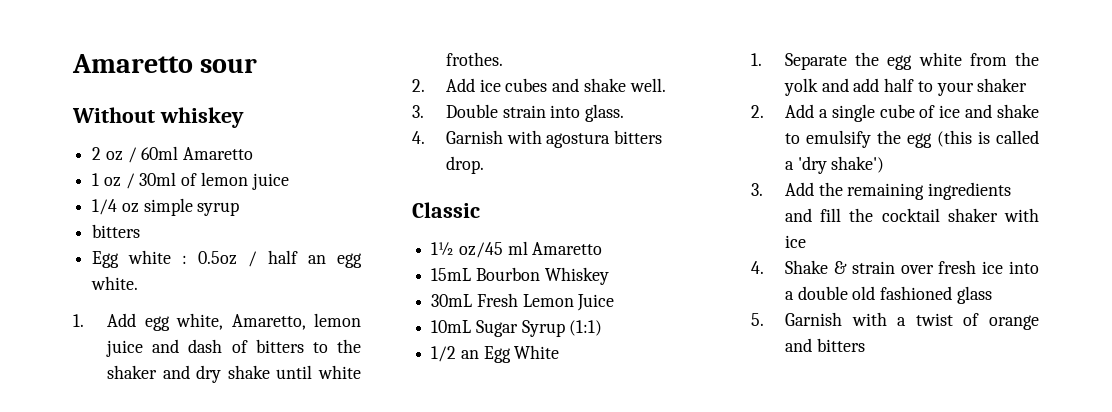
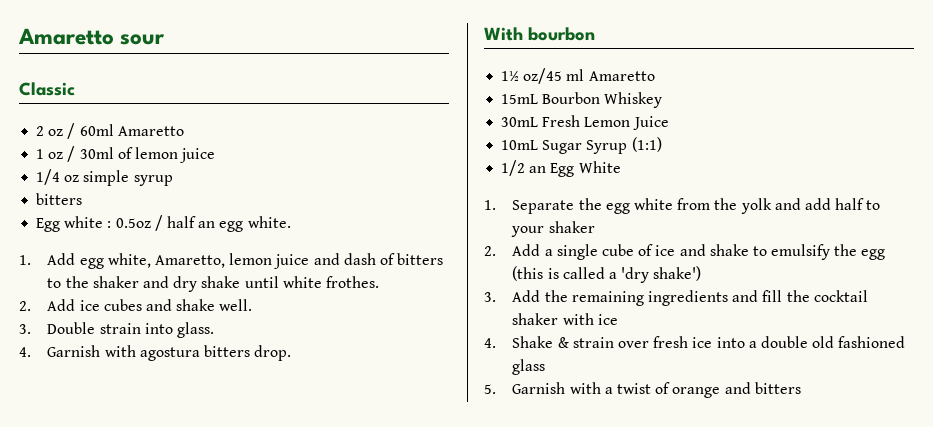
- Without whiskey
+ Classic
- Classic
+ With bourbon

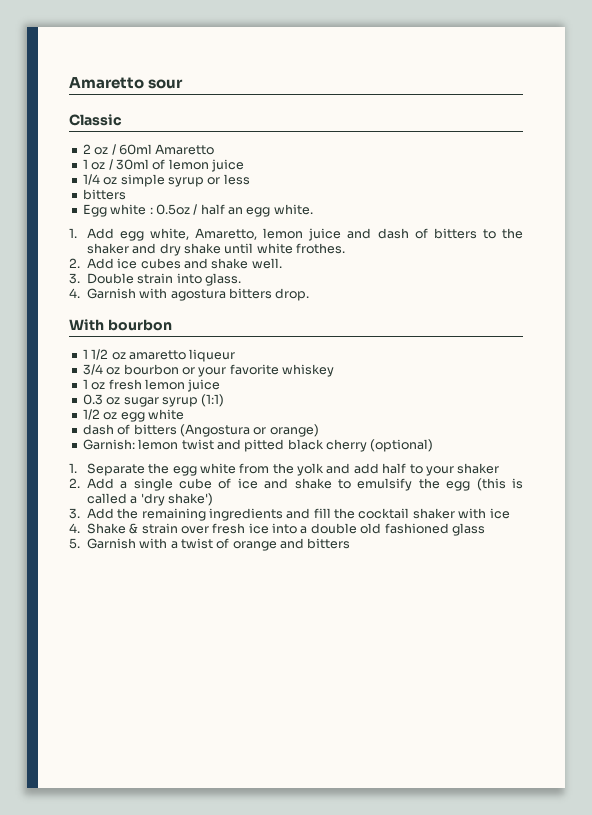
- 1/4 oz simple syrup
+ 1/4 oz simple syrup or less
- 1½ oz/45 ml Amaretto
- 15mL Bourbon Whiskey
- 30mL Fresh Lemon Juice
- 10mL Sugar Syrup (1:1)
- 1/2 an Egg White
+ 1 1/2 oz amaretto liqueur
+ 3/4 oz bourbon or your favorite whiskey
+ 1 oz fresh lemon juice
+ 0.3 oz sugar syrup (1:1)
+ 1/2 oz egg white
+ dash of bitters (Angostura or orange)
+ Garnish: lemon twist and pitted black cherry (optional)

